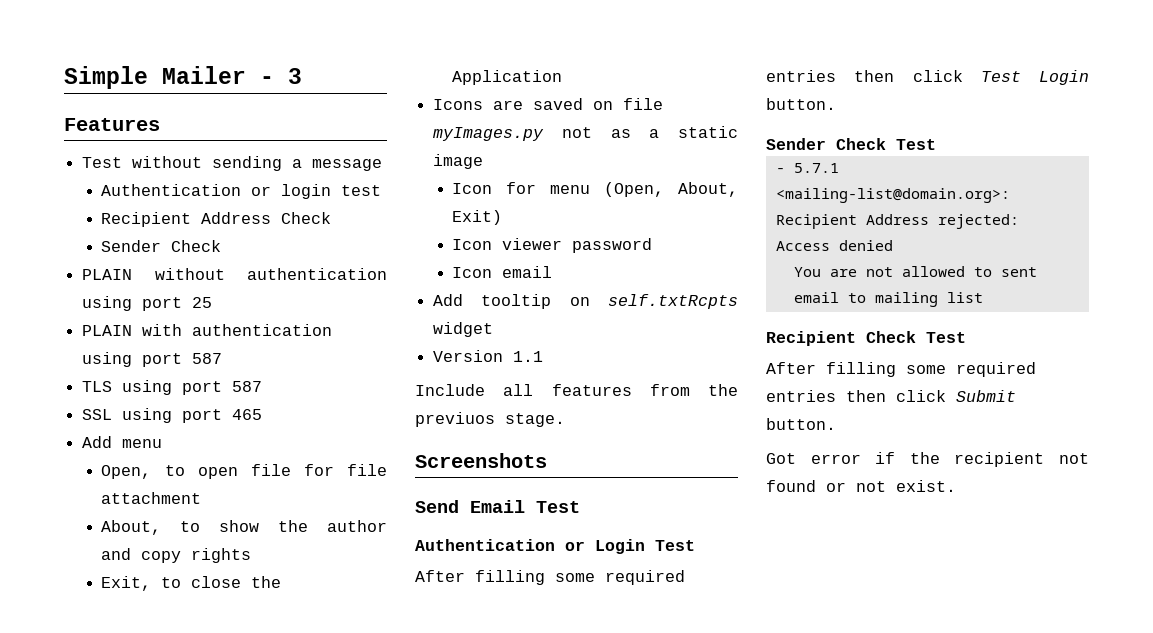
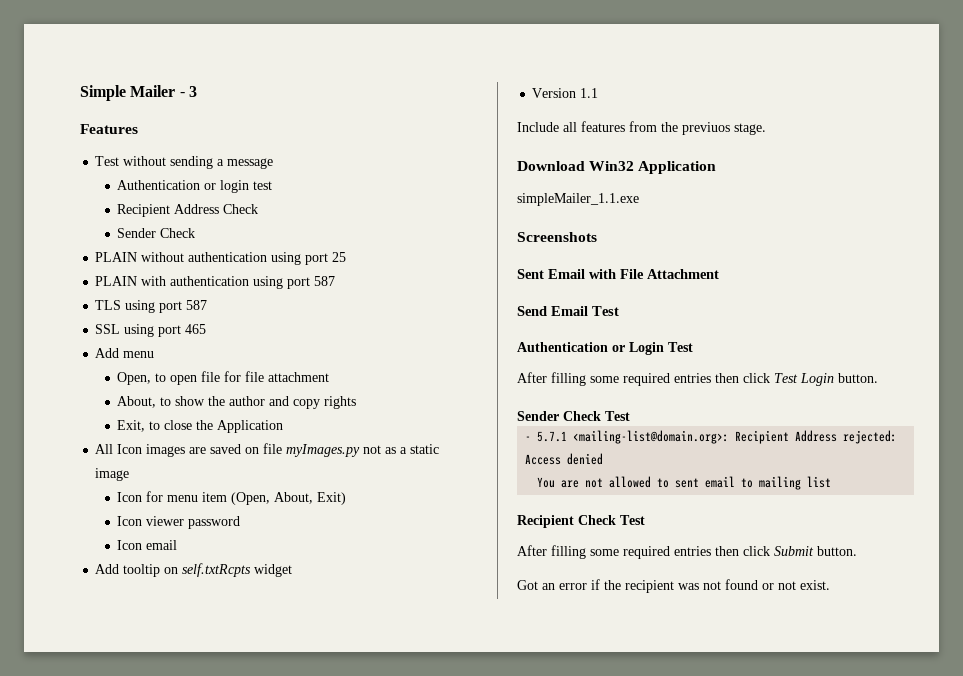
- Icons are saved on file myImages.py not as a static image
+ All Icon images are saved on file myImages.py not as a static image
- Icon for menu (Open, About, Exit)
+ Icon for menu item (Open, About, Exit)
+ Download Win32 Application
+ simpleMailer_1.1.exe
  Screenshots
+ Sent Email with File Attachment
- Got error if the recipient not found or not exist.
+ Got an error if the recipient was not found or not exist.

